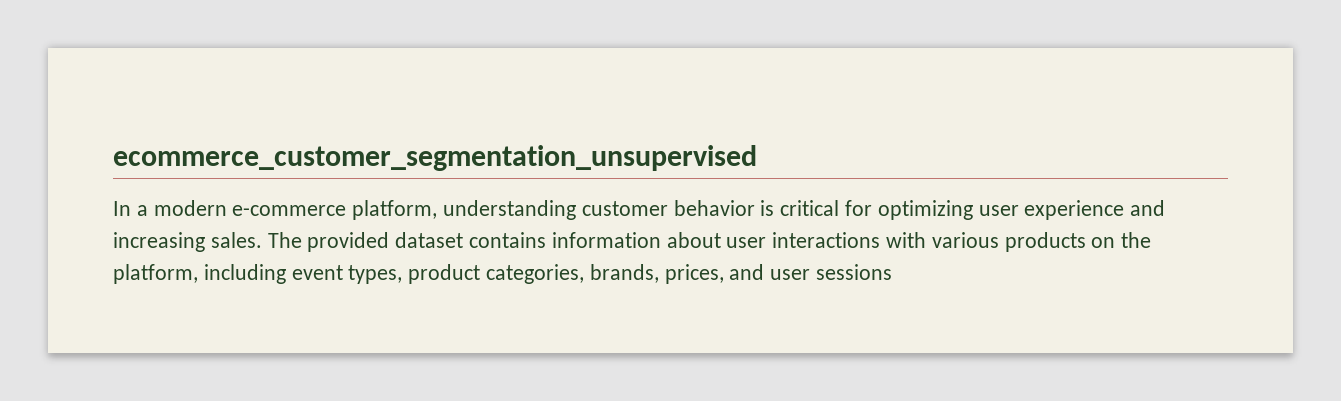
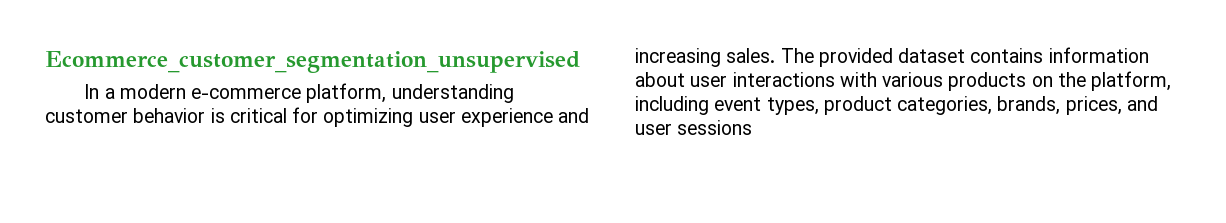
- ecommerce_customer_segmentation_unsupervised
+ Ecommerce_customer_segmentation_unsupervised

